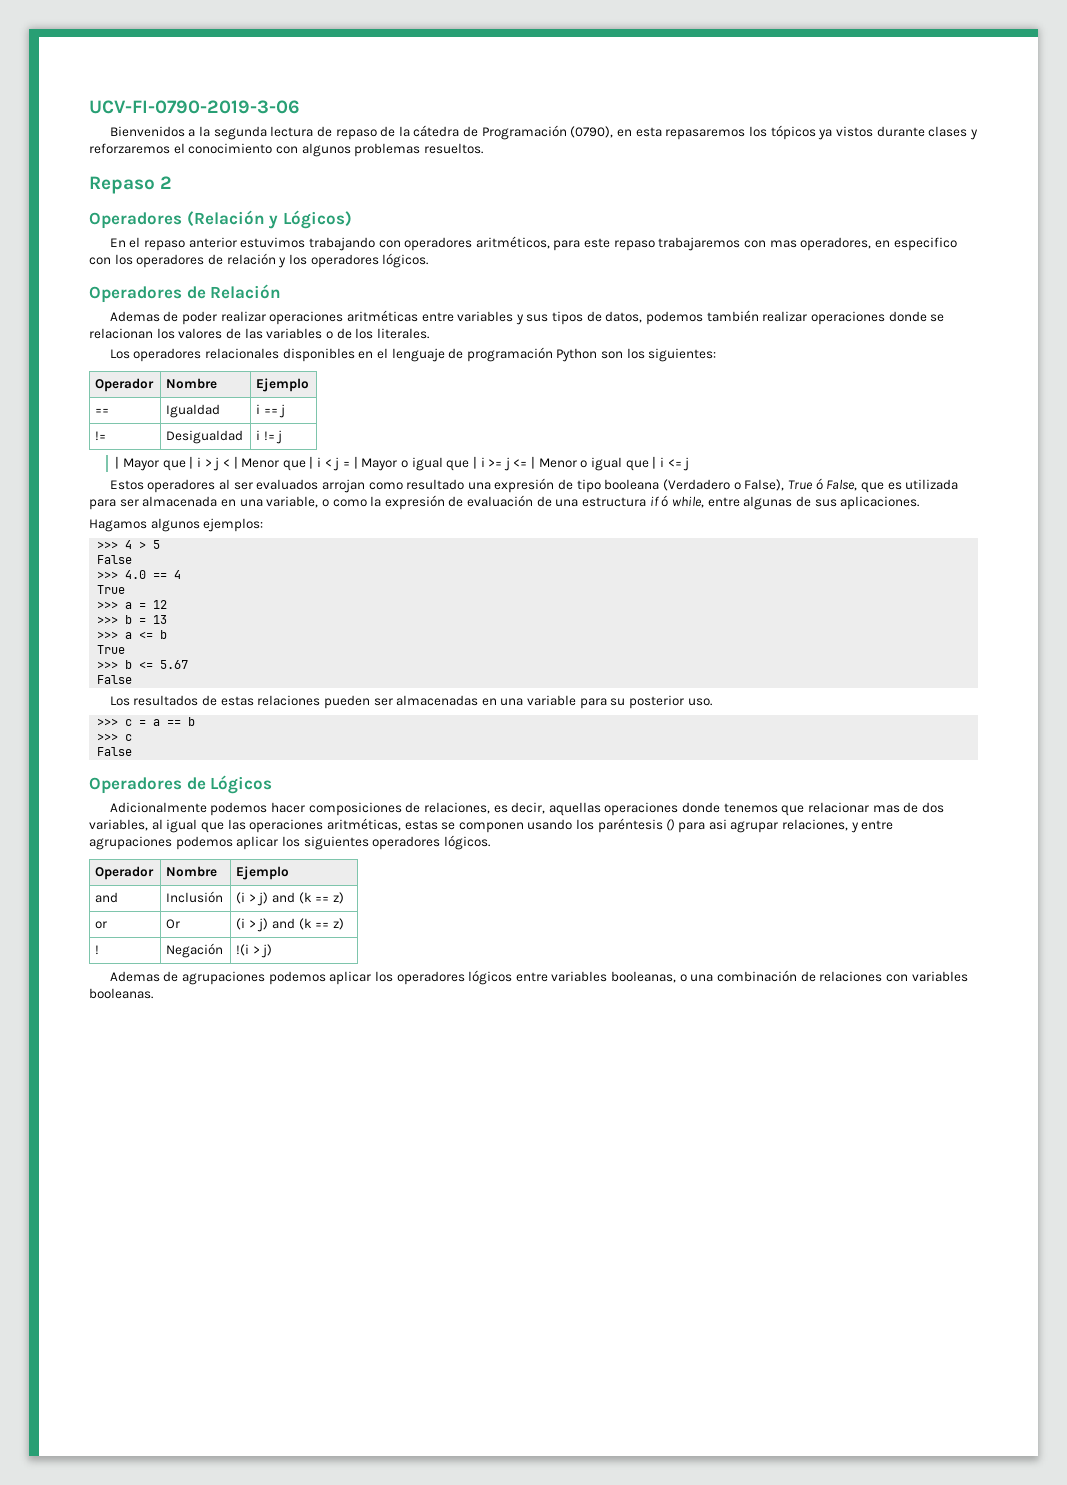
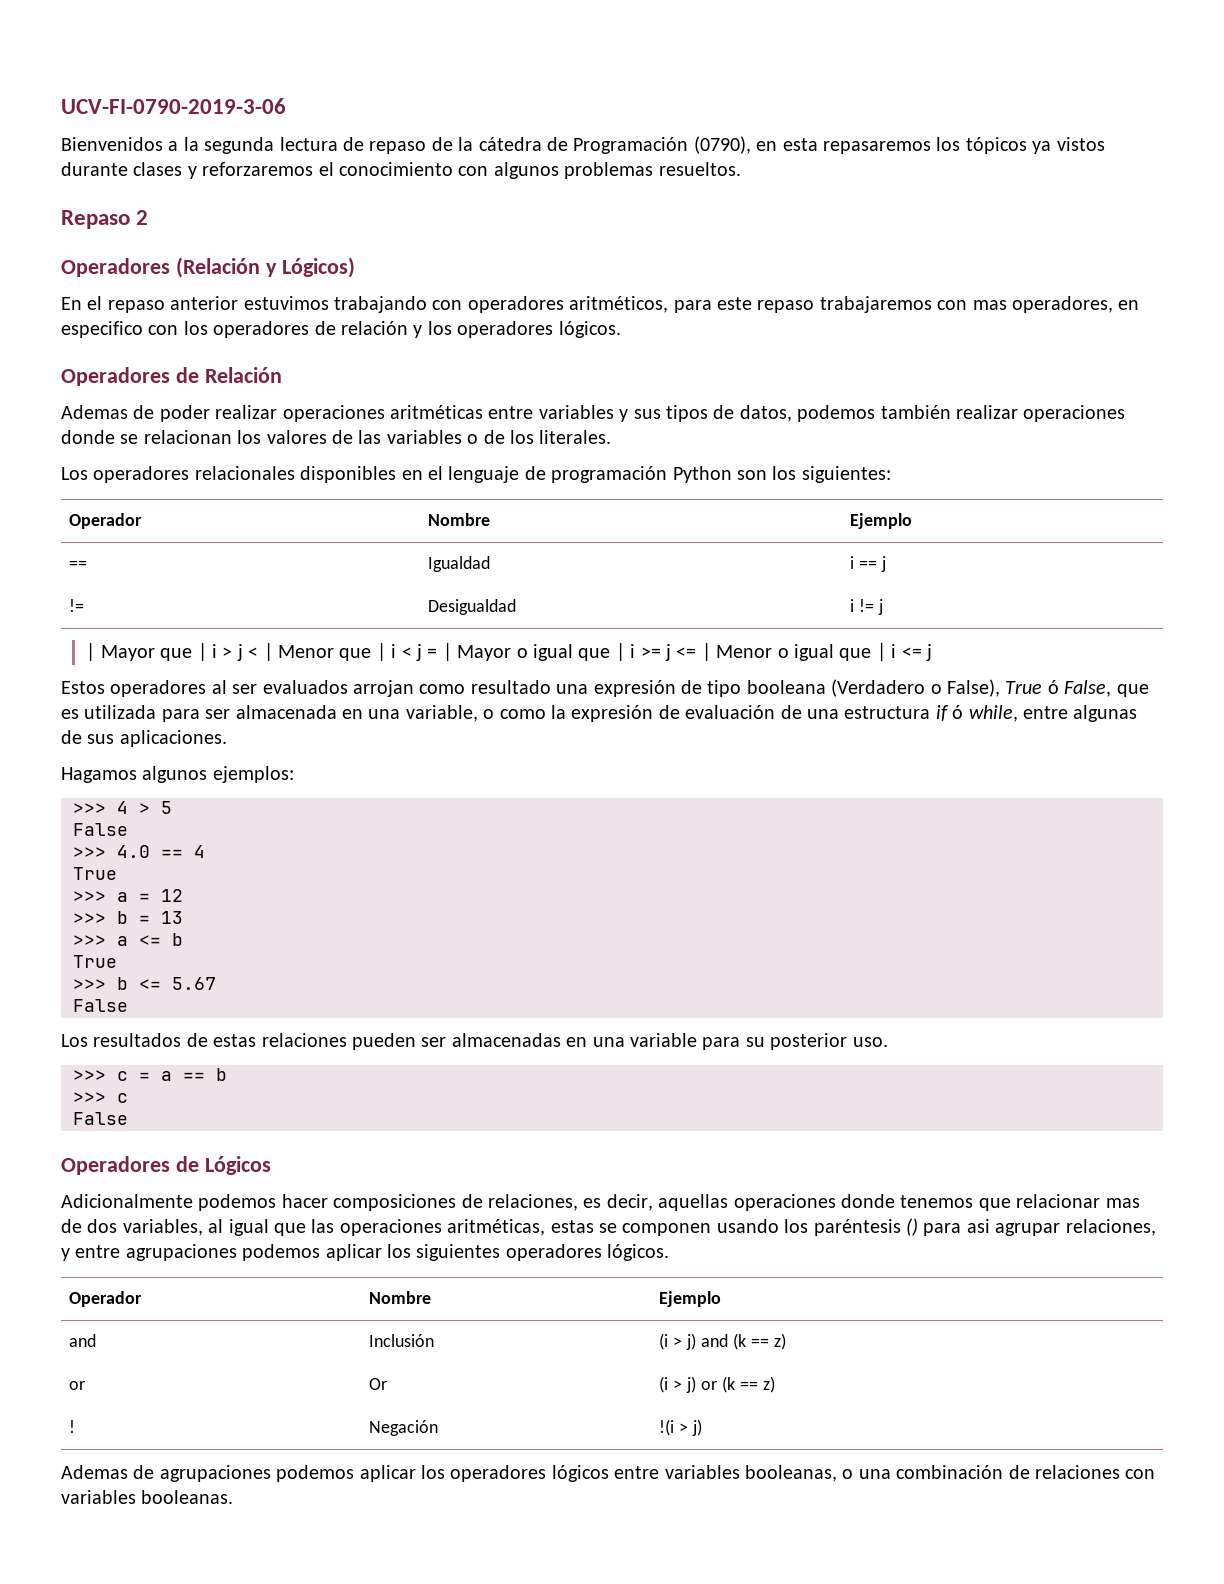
- or | Or | (i > j) and (k == z)
+ or | Or | (i > j) or (k == z)

